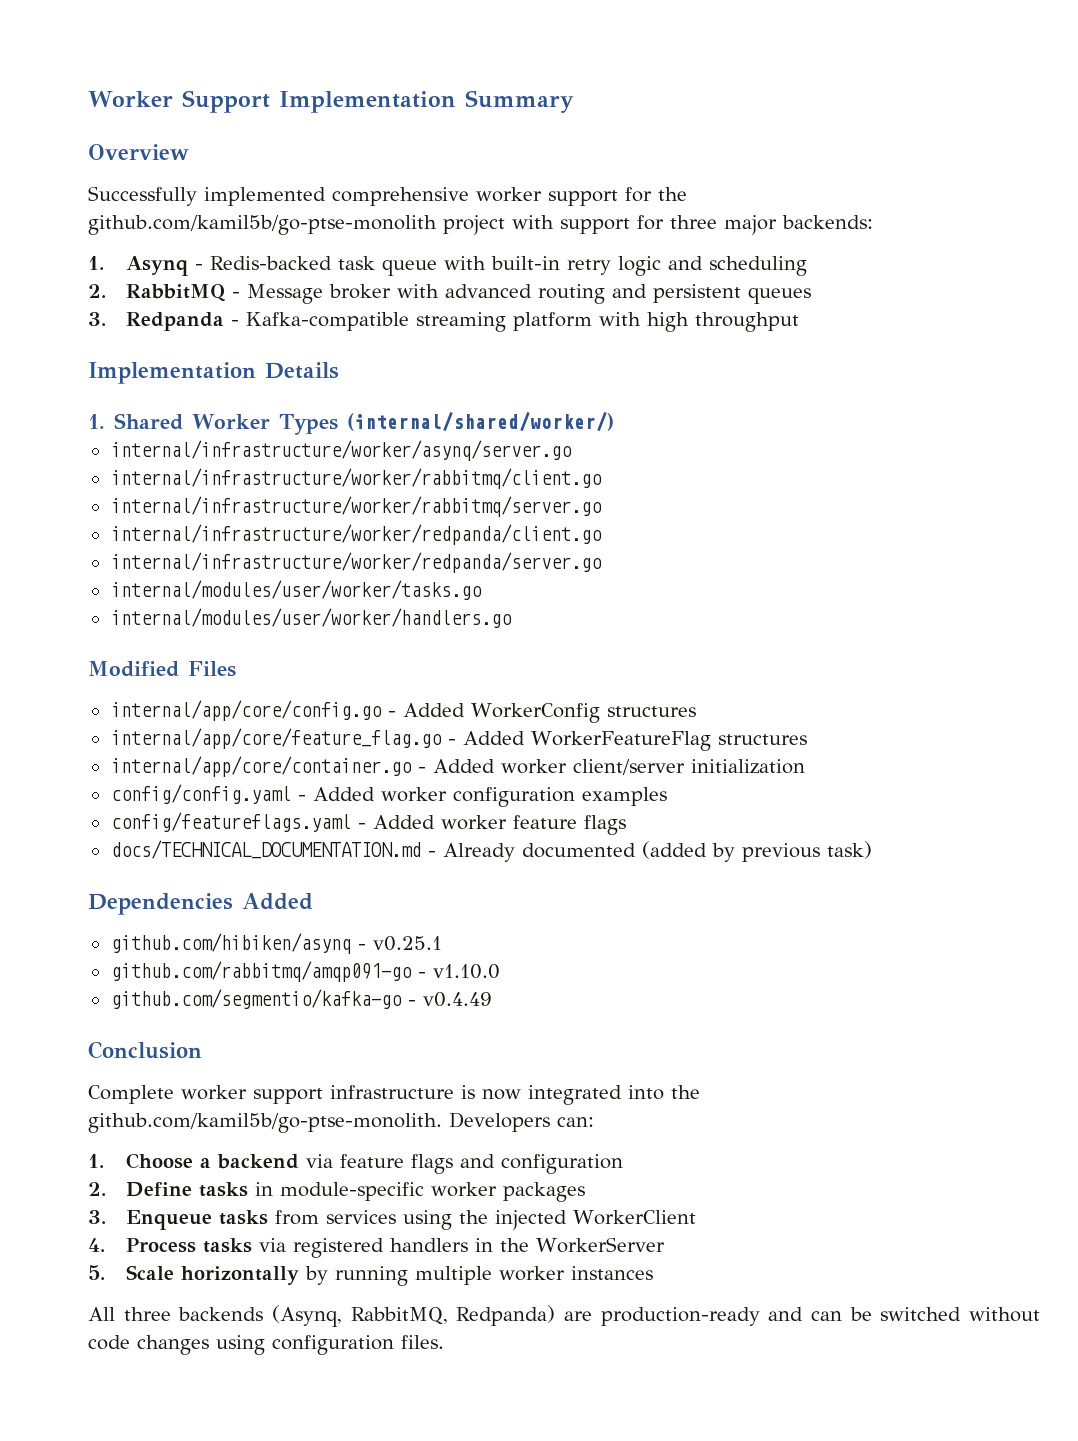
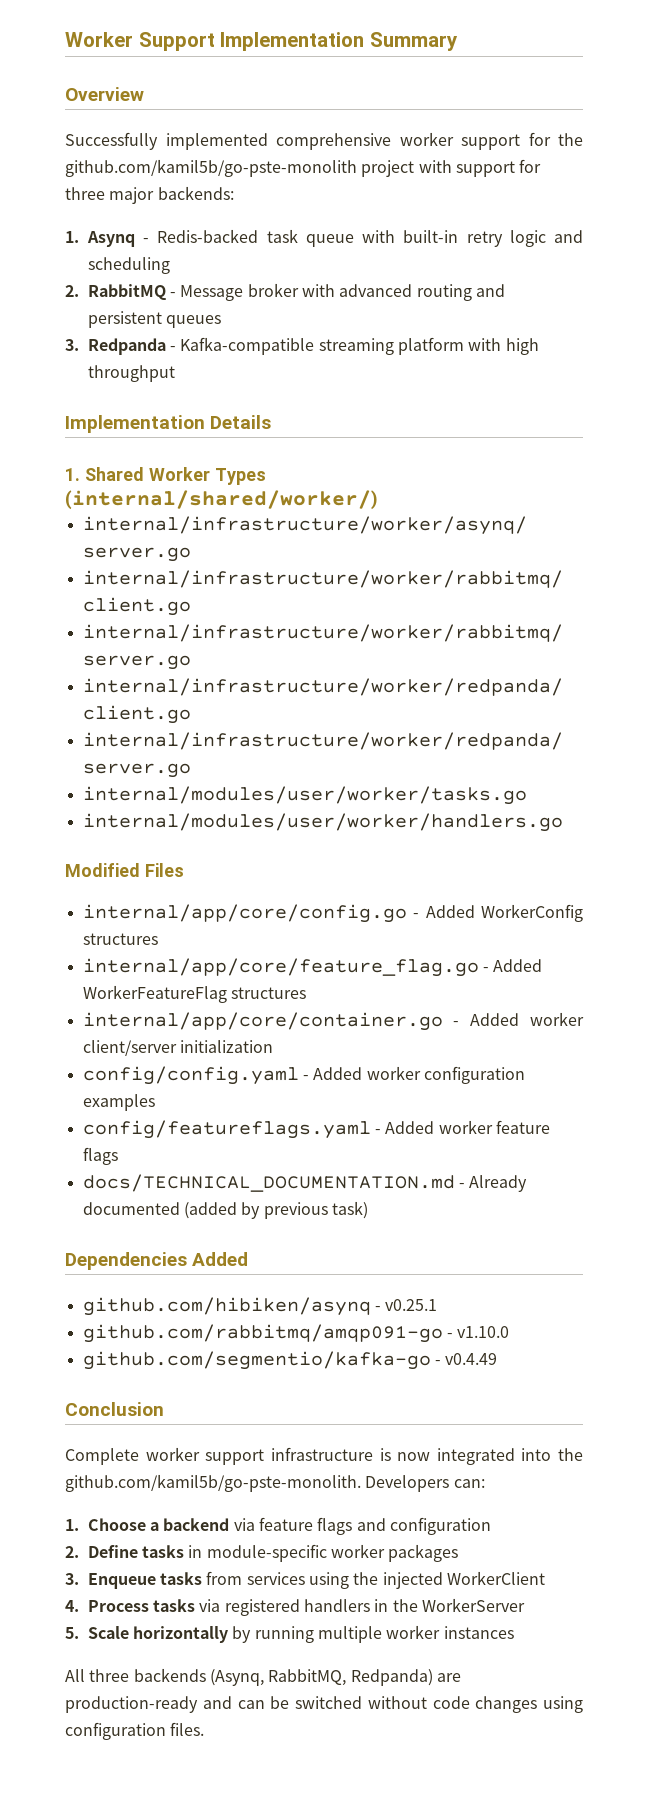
- Successfully implemented comprehensive worker support for the github.com/kamil5b/go-ptse-monolith project with support for three major backends:
+ Successfully implemented comprehensive worker support for the github.com/kamil5b/go-pste-monolith project with support for three major backends:
- Complete worker support infrastructure is now integrated into the github.com/kamil5b/go-ptse-monolith. Developers can:
+ Complete worker support infrastructure is now integrated into the github.com/kamil5b/go-pste-monolith. Developers can:

